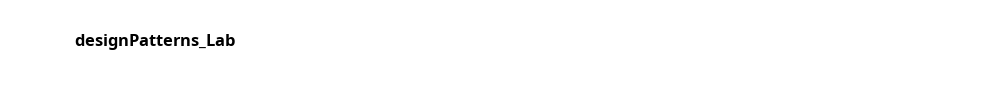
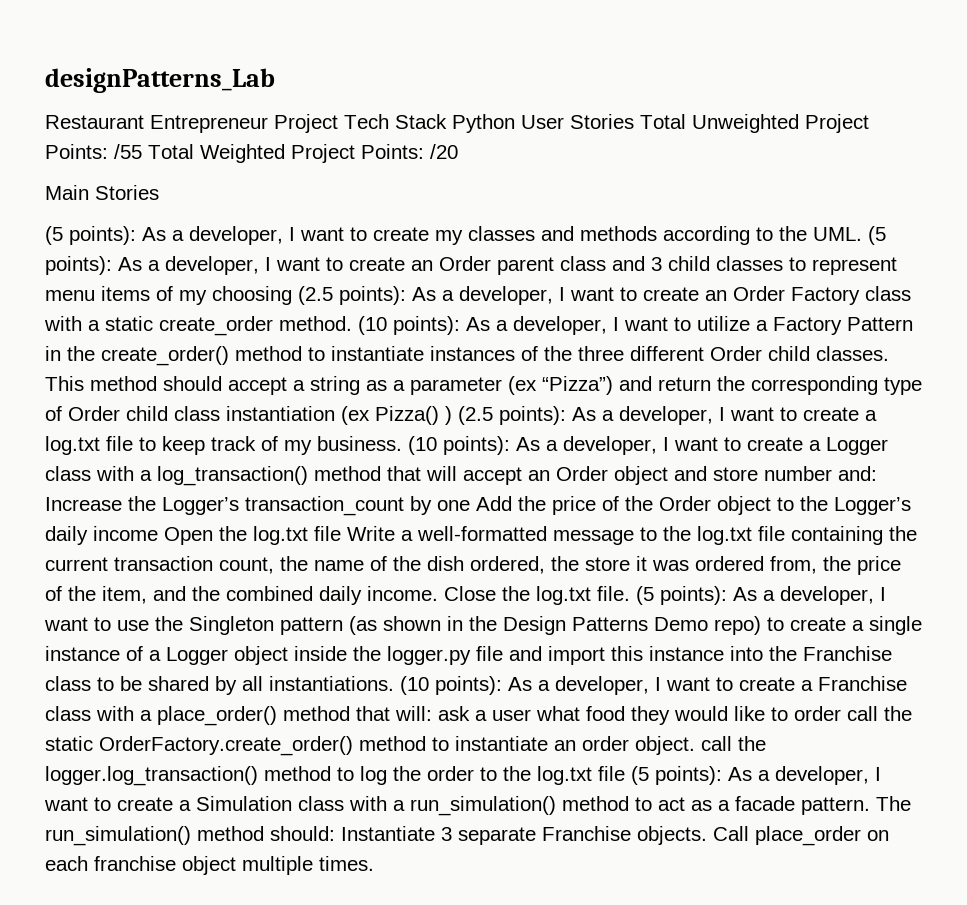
+ Restaurant Entrepreneur Project Tech Stack Python User Stories Total Unweighted Project Points: /55 Total Weighted Project Points: /20
+ Main Stories
+ (5 points): As a developer, I want to create my classes and methods according to the UML. (5 points): As a developer, I want to create an Order parent class and 3 child classes to represent menu items of my choosing (2.5 points): As a developer, I want to create an Order Factory class with a static create_order method. (10 points): As a developer, I want to utilize a Factory Pattern in the create_order() method to instantiate instances of the three different Order child classes. This method should accept a string as a parameter (ex “Pizza”) and return the corresponding type of Order child class instantiation (ex Pizza() ) (2.5 points): As a developer, I want to create a log.txt file to keep track of my business. (10 points): As a developer, I want to create a Logger class with a log_transaction() method that will accept an Order object and store number and: Increase the Logger’s transaction_count by one Add the price of the Order object to the Logger’s daily income Open the log.txt file Write a well-formatted message to the log.txt file containing the current transaction count, the name of the dish ordered, the store it was ordered from, the price of the item, and the combined daily income. Close the log.txt file. (5 points): As a developer, I want to use the Singleton pattern (as shown in the Design Patterns Demo repo) to create a single instance of a Logger object inside the logger.py file and import this instance into the Franchise class to be shared by all instantiations. (10 points): As a developer, I want to create a Franchise class with a place_order() method that will: ask a user what food they would like to order call the static OrderFactory.create_order() method to instantiate an order object. call the logger.log_transaction() method to log the order to the log.txt file (5 points): As a developer, I want to create a Simulation class with a run_simulation() method to act as a facade pattern. The run_simulation() method should: Instantiate 3 separate Franchise objects. Call place_order on each franchise object multiple times.

